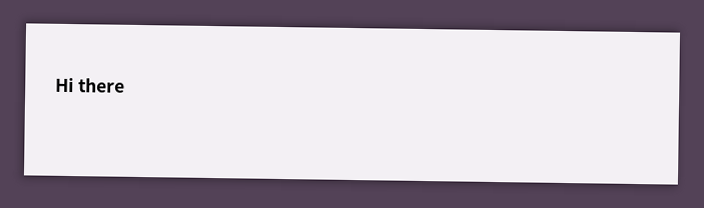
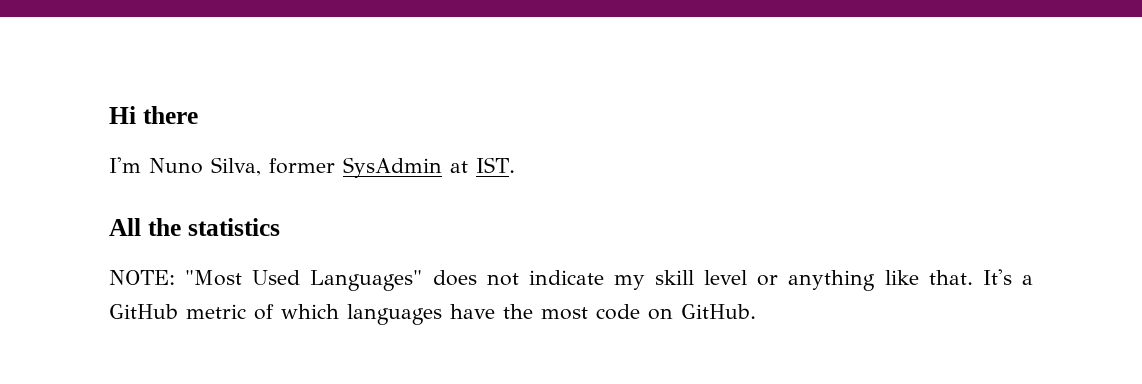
+ I'm Nuno Silva, former SysAdmin at IST.
+ All the statistics
+ NOTE: "Most Used Languages" does not indicate my skill level or anything like that. It's a GitHub metric of which languages have the most code on GitHub.

